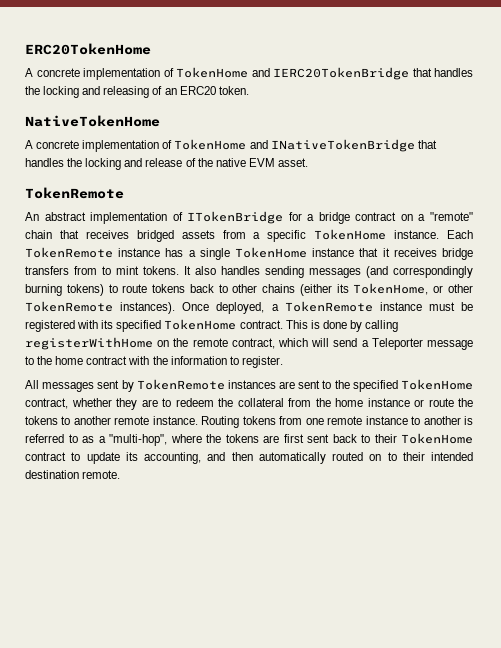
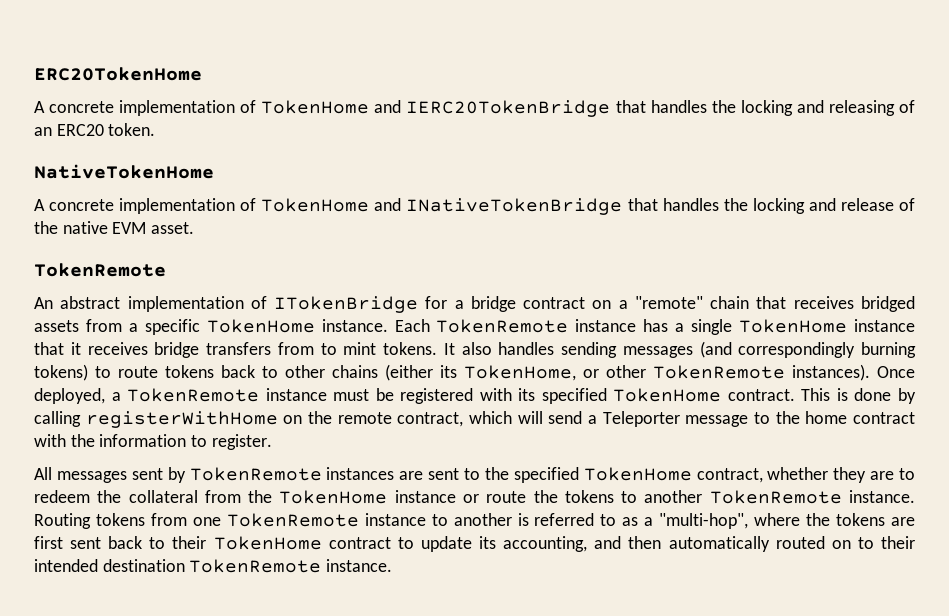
- All messages sent by TokenRemote instances are sent to the specified TokenHome contract, whether they are to redeem the collateral from the home instance or route the tokens to another remote instance.
+ All messages sent by TokenRemote instances are sent to the specified TokenHome contract, whether they are to redeem the collateral from the TokenHome instance or route the tokens to another TokenRemote instance.
- Routing tokens from one remote instance to another is referred to as a "multi-hop", where the tokens are first sent back to their TokenHome contract to update its accounting, and then automatically routed on to their intended destination remote.
+ Routing tokens from one TokenRemote instance to another is referred to as a "multi-hop", where the tokens are first sent back to their TokenHome contract to update its accounting, and then automatically routed on to their intended destination TokenRemote instance.

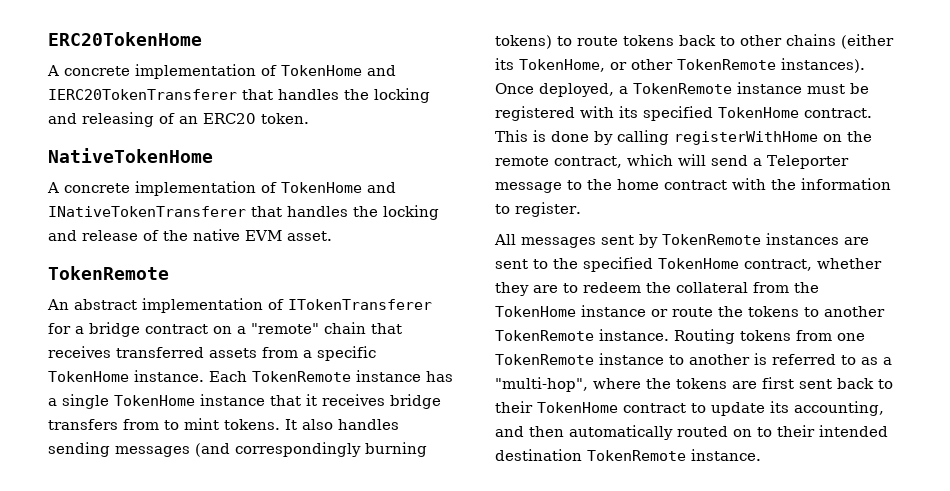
- A concrete implementation of TokenHome and IERC20TokenBridge that handles the locking and releasing of an ERC20 token.
+ A concrete implementation of TokenHome and IERC20TokenTransferer that handles the locking and releasing of an ERC20 token.
- A concrete implementation of TokenHome and INativeTokenBridge that handles the locking and release of the native EVM asset.
+ A concrete implementation of TokenHome and INativeTokenTransferer that handles the locking and release of the native EVM asset.
- An abstract implementation of ITokenBridge for a bridge contract on a "remote" chain that receives bridged assets from a specific TokenHome instance.
+ An abstract implementation of ITokenTransferer for a bridge contract on a "remote" chain that receives transferred assets from a specific TokenHome instance.

